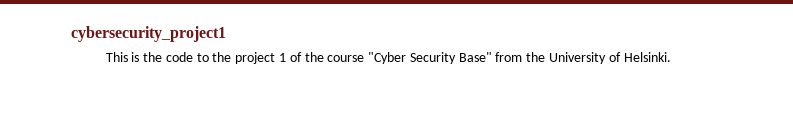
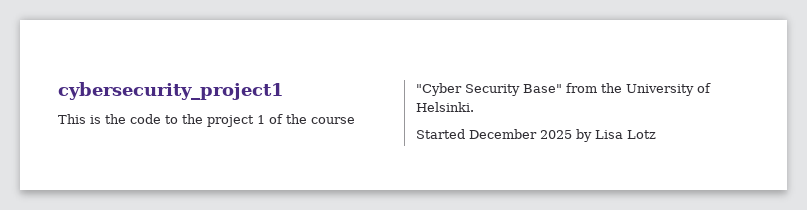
+ Started December 2025 by Lisa Lotz

